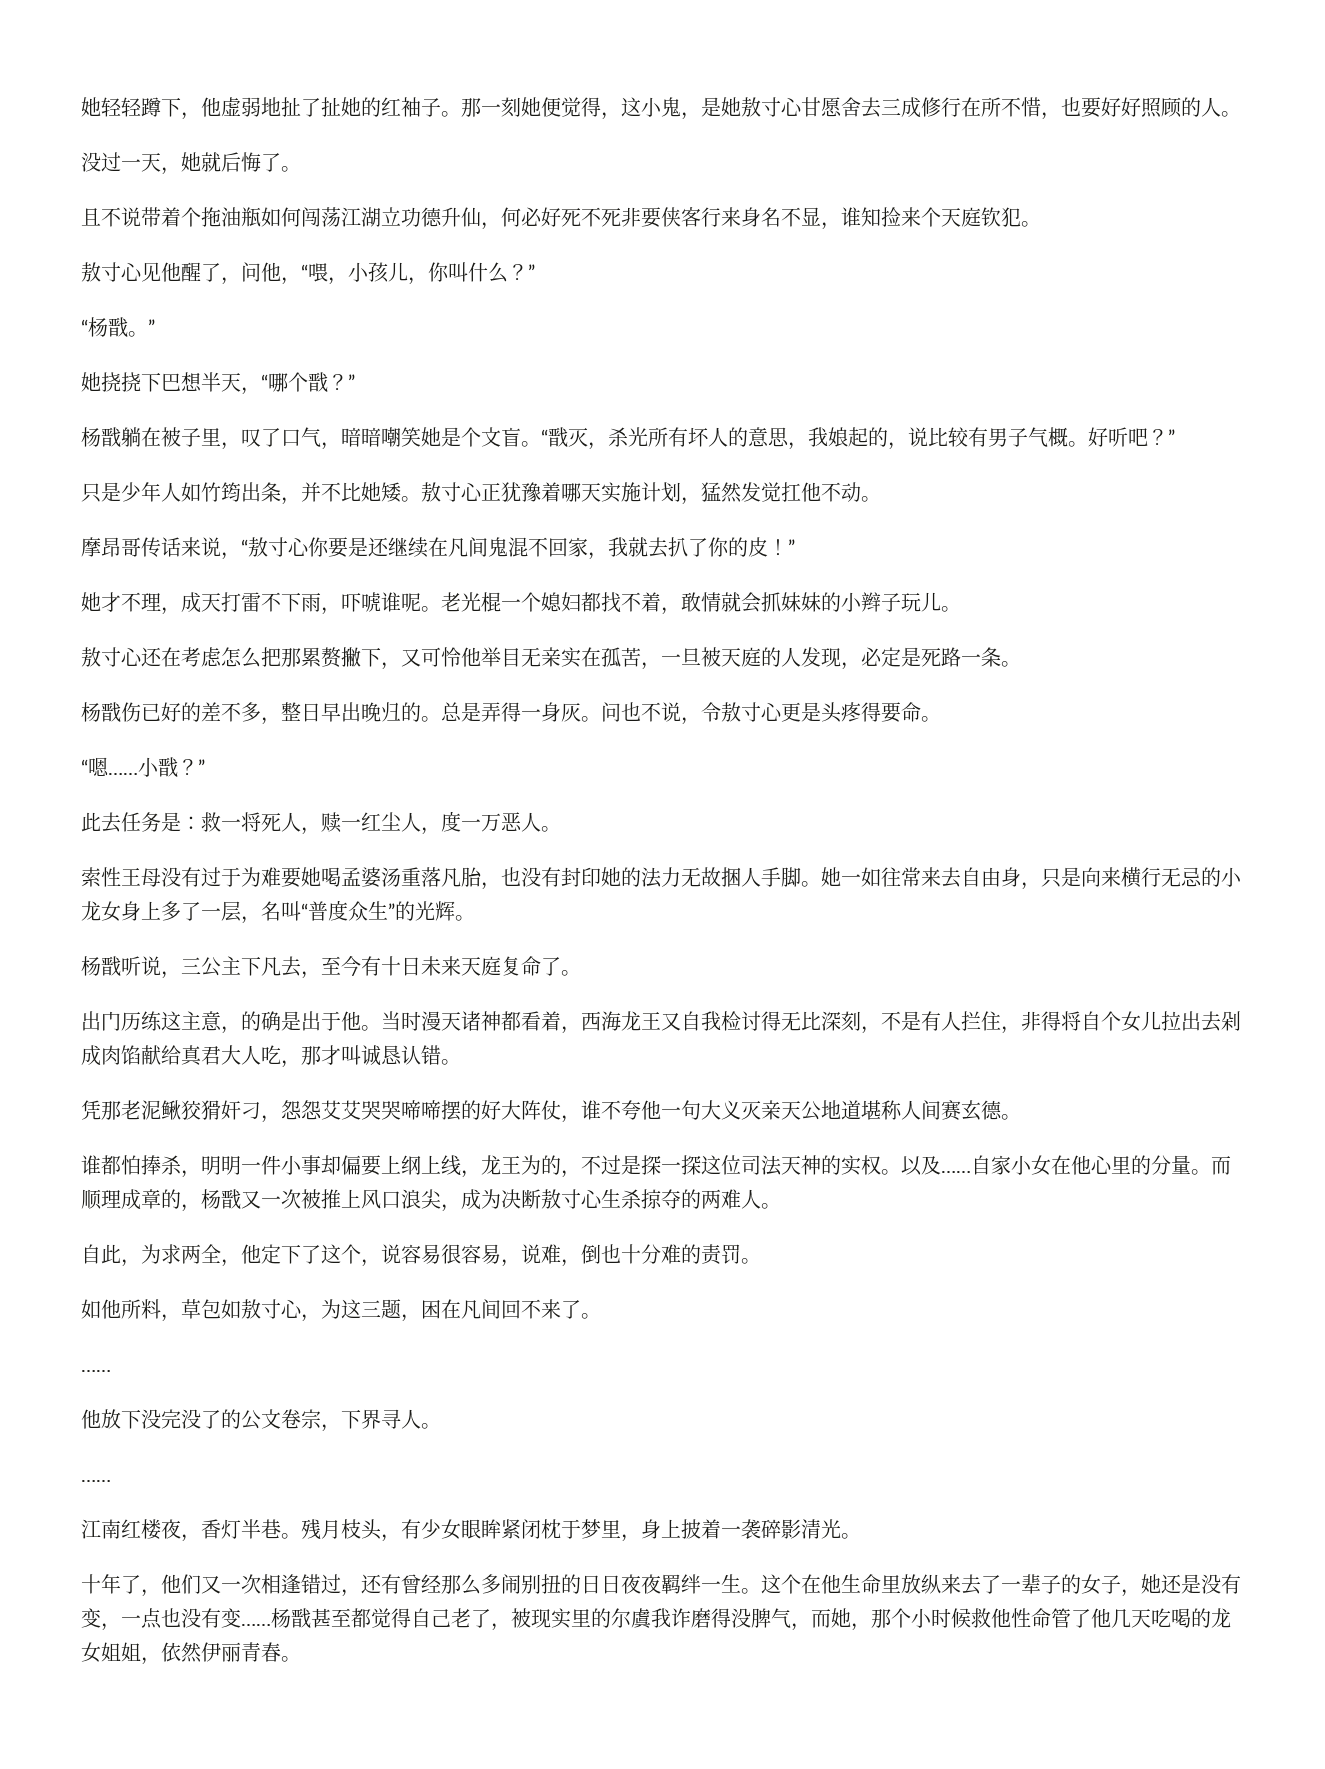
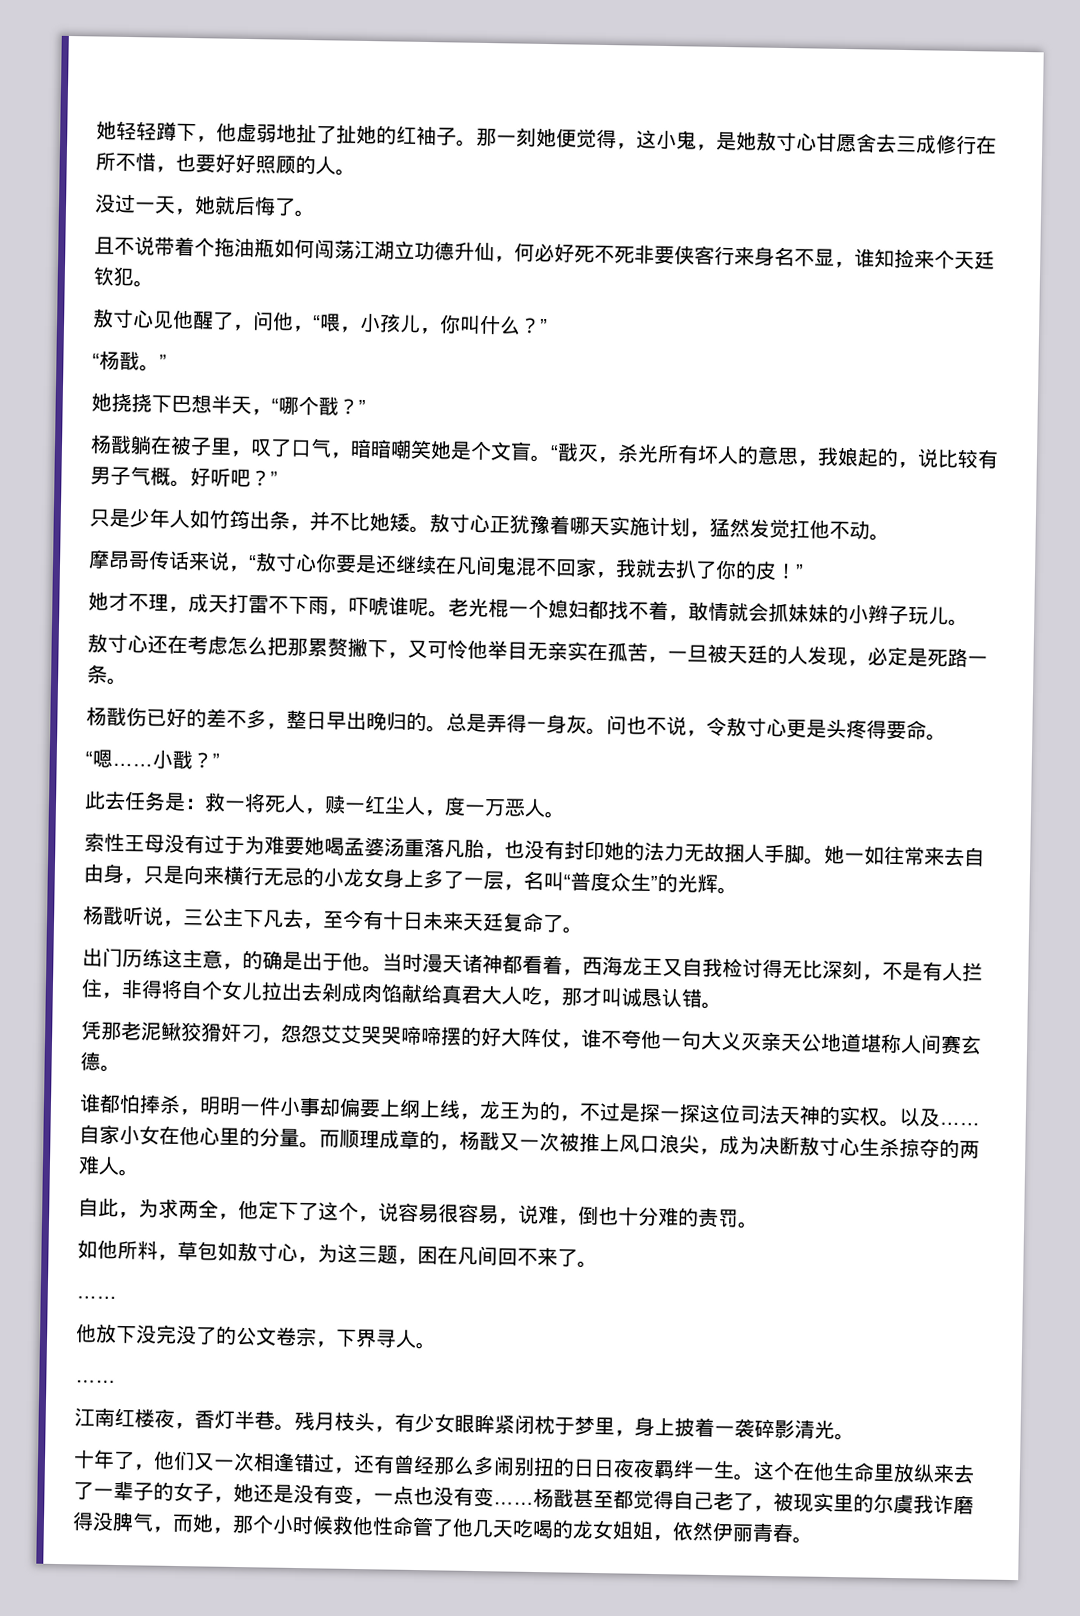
- 且不说带着个拖油瓶如何闯荡江湖立功德升仙，何必好死不死非要侠客行来身名不显，谁知捡来个天庭钦犯。
+ 且不说带着个拖油瓶如何闯荡江湖立功德升仙，何必好死不死非要侠客行来身名不显，谁知捡来个天廷钦犯。
- 敖寸心还在考虑怎么把那累赘撇下，又可怜他举目无亲实在孤苦，一旦被天庭的人发现，必定是死路一条。
+ 敖寸心还在考虑怎么把那累赘撇下，又可怜他举目无亲实在孤苦，一旦被天廷的人发现，必定是死路一条。
- 杨戬听说，三公主下凡去，至今有十日未来天庭复命了。
+ 杨戬听说，三公主下凡去，至今有十日未来天廷复命了。

